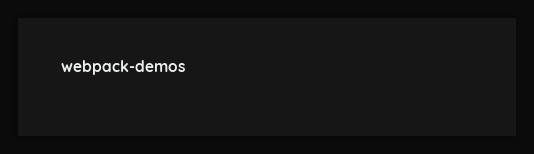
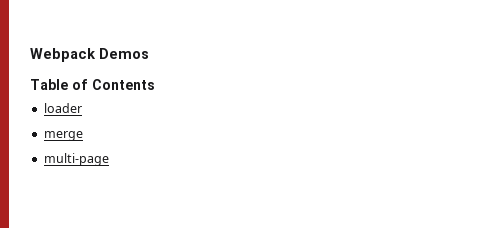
- webpack-demos
+ Webpack Demos
+ Table of Contents
+ loader
+ merge
+ multi-page

